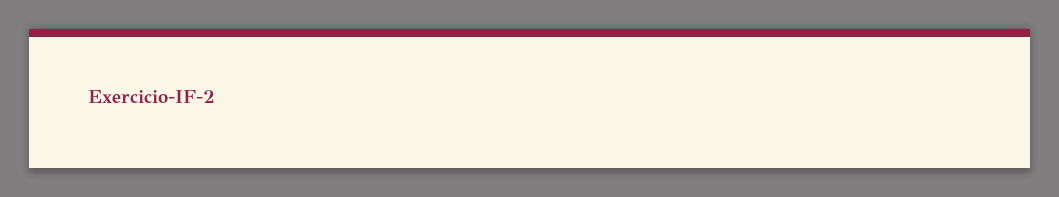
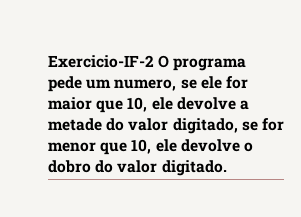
- Exercicio-IF-2
+ Exercicio-IF-2 O programa pede um numero, se ele for maior que 10, ele devolve a metade do valor digitado, se for menor que 10, ele devolve o dobro do valor digitado.

